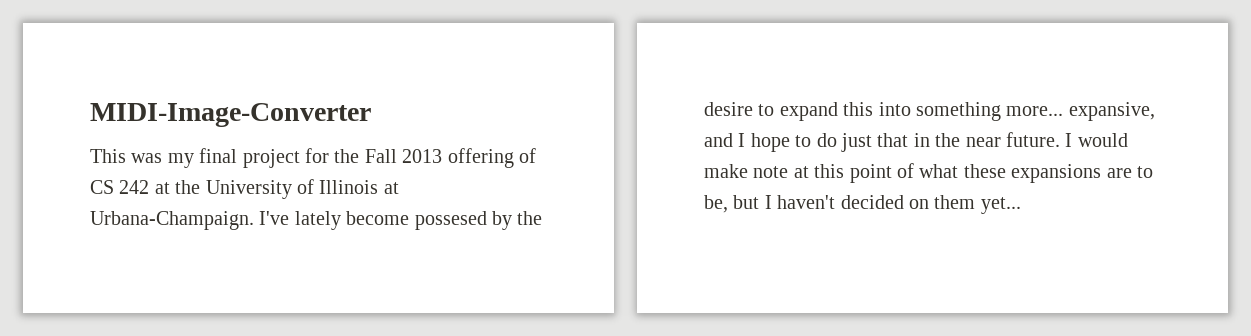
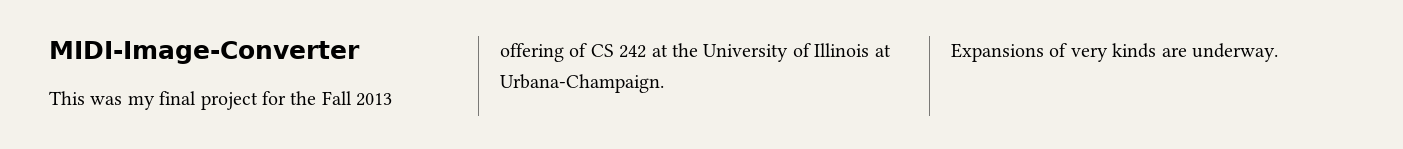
- This was my final project for the Fall 2013 offering of CS 242 at the University of Illinois at Urbana-Champaign. I've lately become possesed by the desire to expand this into something more... expansive, and I hope to do just that in the near future. I would make note at this point of what these expansions are to be, but I haven't decided on them yet...
+ This was my final project for the Fall 2013 offering of CS 242 at the University of Illinois at Urbana-Champaign.
+ Expansions of very kinds are underway.

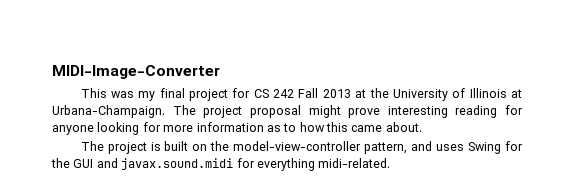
- This was my final project for the Fall 2013 offering of CS 242 at the University of Illinois at Urbana-Champaign.
- Expansions of very kinds are underway.
+ This was my final project for CS 242 Fall 2013 at the University of Illinois at Urbana-Champaign. The project proposal might prove interesting reading for anyone looking for more information as to how this came about.
+ The project is built on the model-view-controller pattern, and uses Swing for the GUI and javax.sound.midi for everything midi-related.

